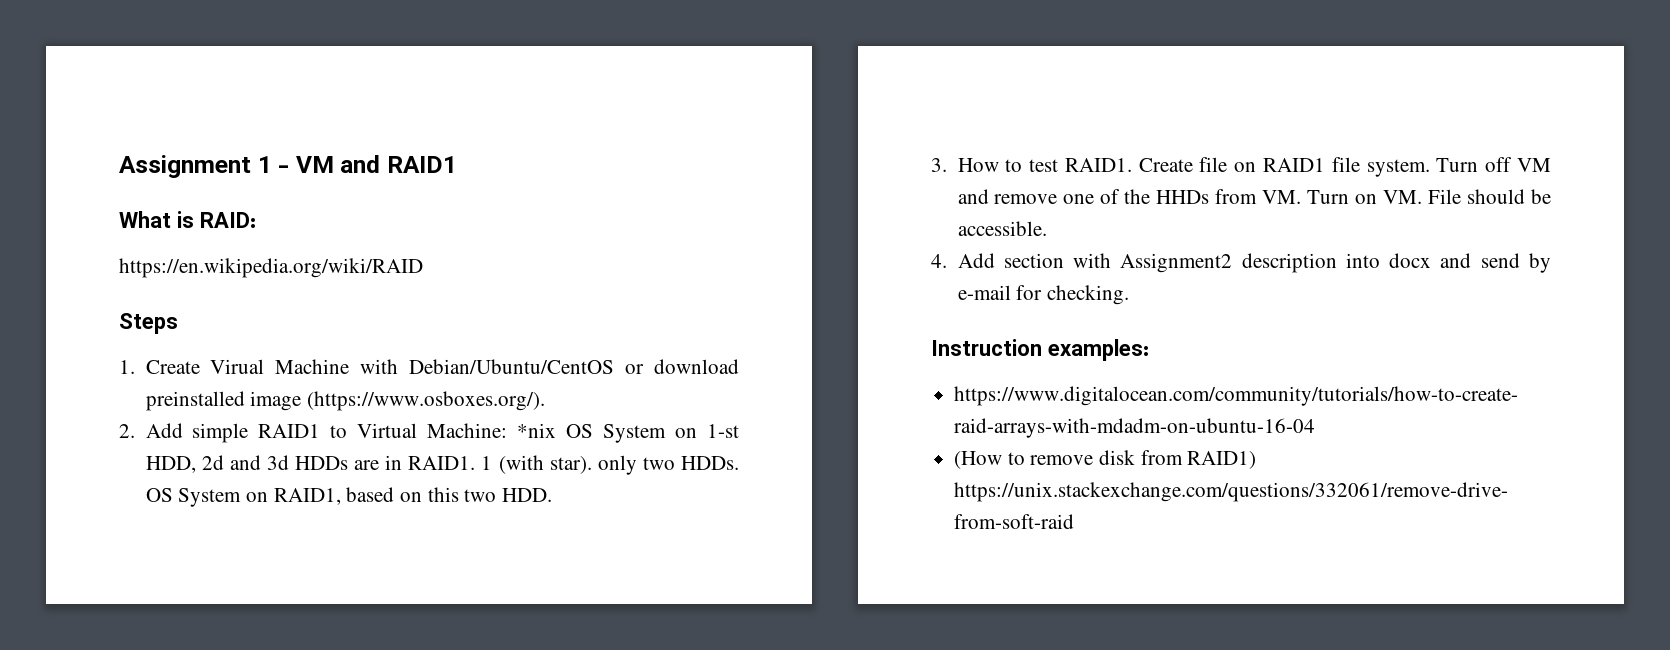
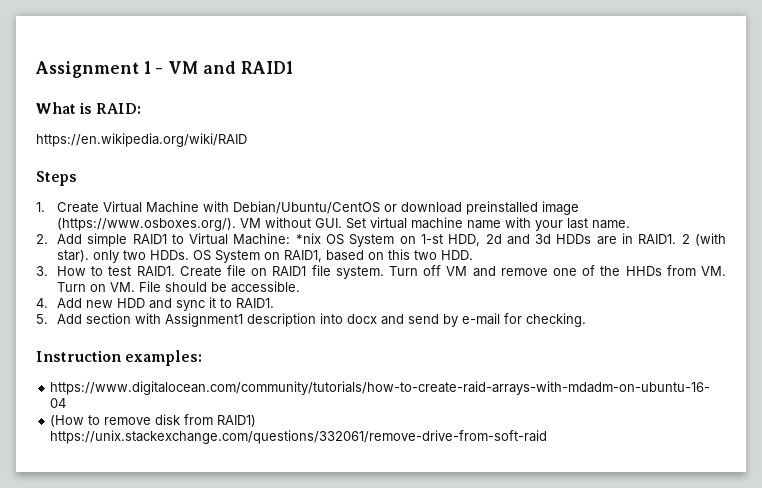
- 1. Create Virual Machine with Debian/Ubuntu/CentOS or download preinstalled image (https://www.osboxes.org/).
+ 1. Create Virtual Machine with Debian/Ubuntu/CentOS or download preinstalled image (https://www.osboxes.org/). VM without GUI. Set virtual machine name with your last name.
- 1 (with star). only two HDDs.
+ 2 (with star). only two HDDs.
- 4. Add section with Assignment2 description into docx and send by e-mail for checking.
+ 4. Add new HDD and sync it to RAID1.
+ 5. Add section with Assignment1 description into docx and send by e-mail for checking.

